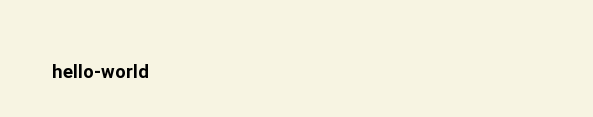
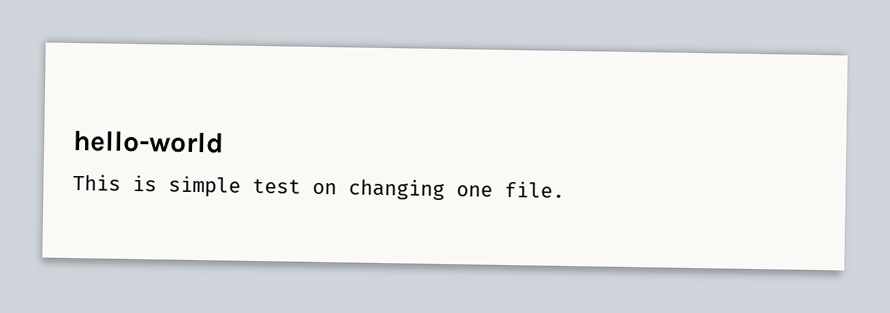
+ This is simple test on changing one file.

